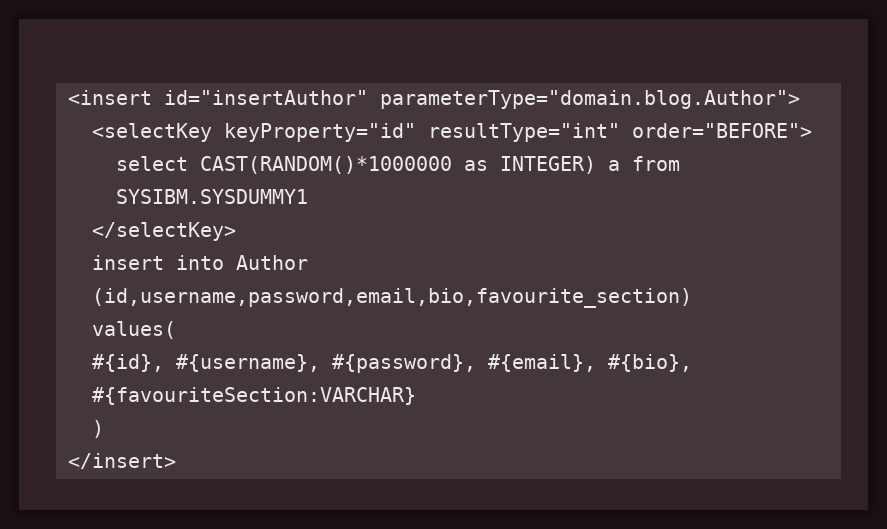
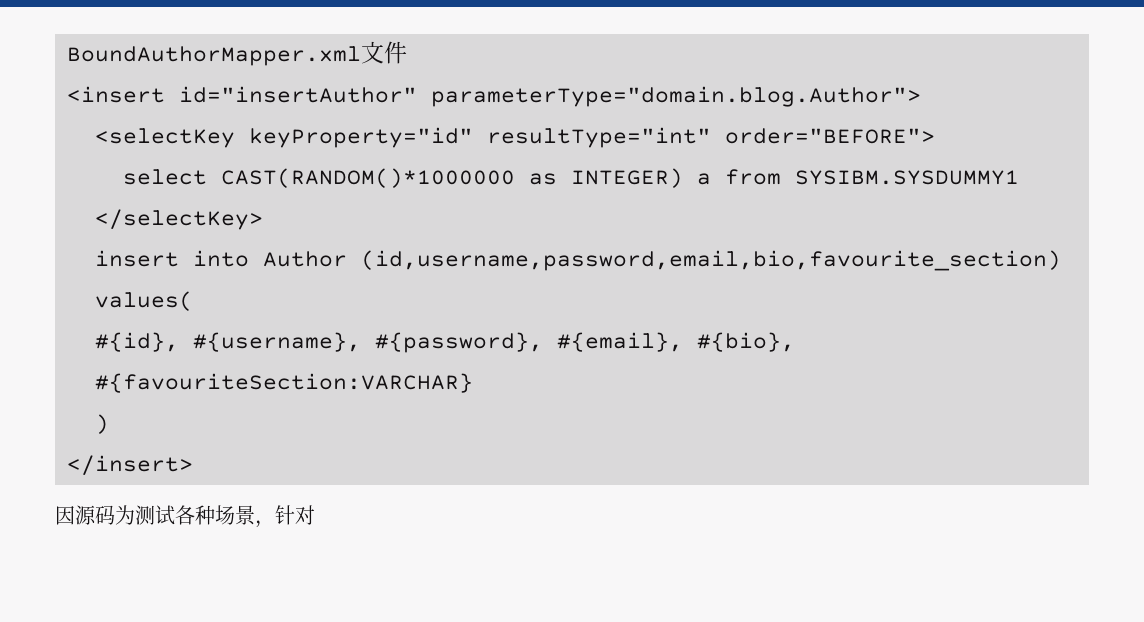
+ BoundAuthorMapper.xml文件
+ 因源码为测试各种场景，针对

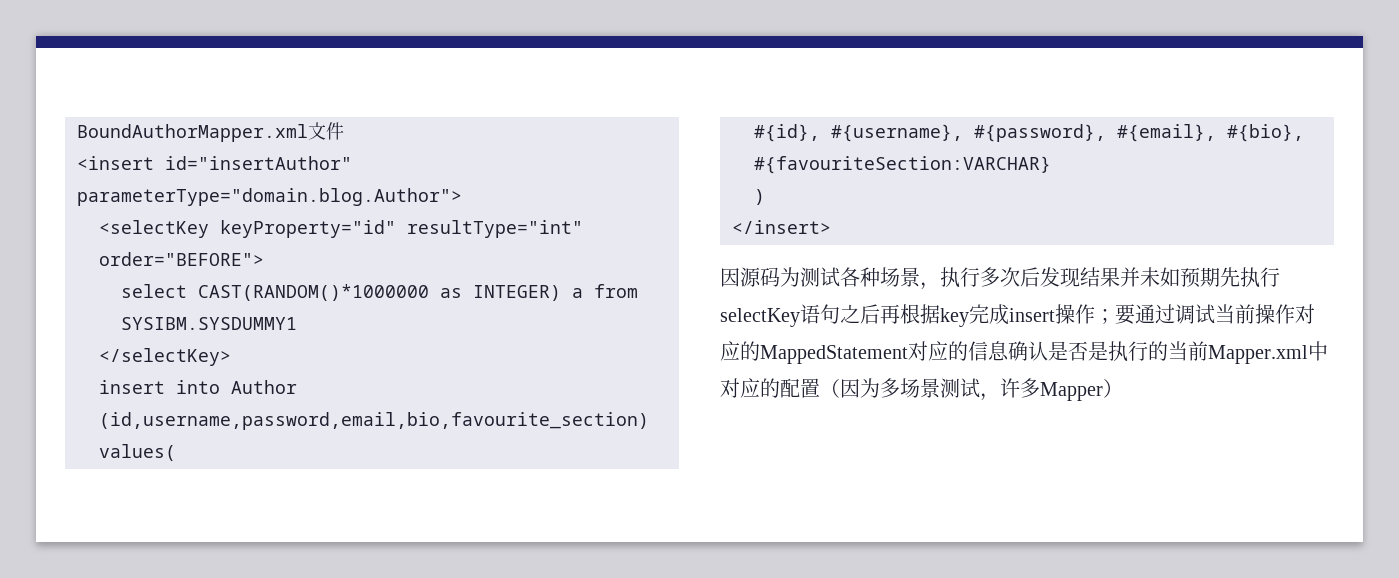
- 因源码为测试各种场景，针对
+ 因源码为测试各种场景，执行多次后发现结果并未如预期先执行selectKey语句之后再根据key完成insert操作；要通过调试当前操作对应的MappedStatement对应的信息确认是否是执行的当前Mapper.xml中对应的配置（因为多场景测试，许多Mapper）

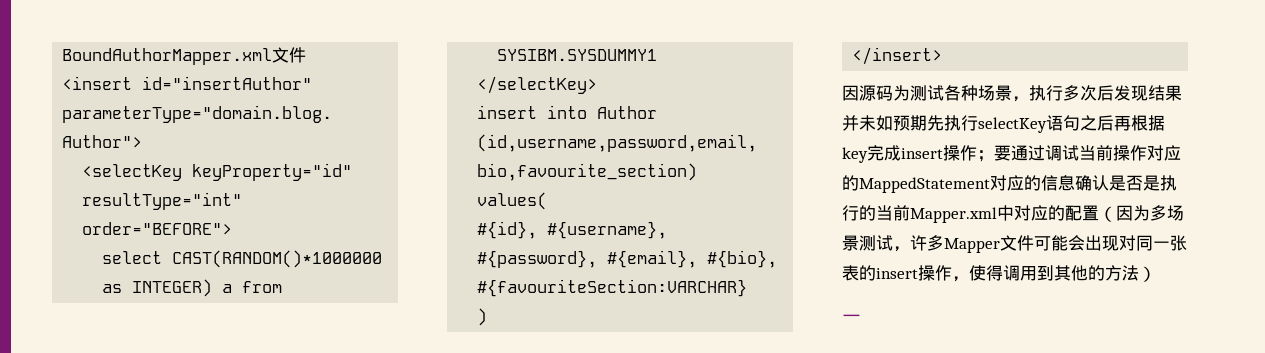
- 因源码为测试各种场景，执行多次后发现结果并未如预期先执行selectKey语句之后再根据key完成insert操作；要通过调试当前操作对应的MappedStatement对应的信息确认是否是执行的当前Mapper.xml中对应的配置（因为多场景测试，许多Mapper）
+ 因源码为测试各种场景，执行多次后发现结果并未如预期先执行selectKey语句之后再根据key完成insert操作；要通过调试当前操作对应的MappedStatement对应的信息确认是否是执行的当前Mapper.xml中对应的配置（因为多场景测试，许多Mapper文件可能会出现对同一张表的insert操作，使得调用到其他的方法）
+ 一

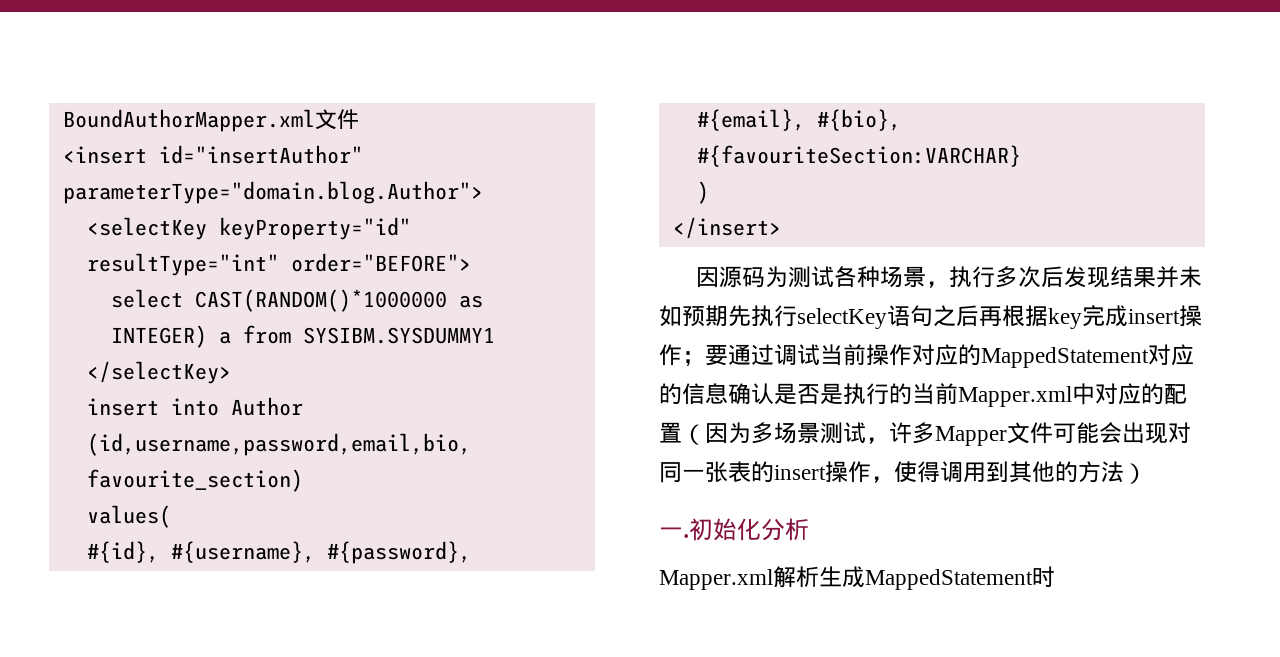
  要通过调试当前操作对应的MappedStatement对应的信息确认是否是执行的当前Mapper.xml中对应的配置（因为多场景测试，许多Mapper文件可能会出现对同一张表的insert操作，使得调用到其他的方法）
- 一
+ 一.初始化分析
+ Mapper.xml解析生成MappedStatement时

